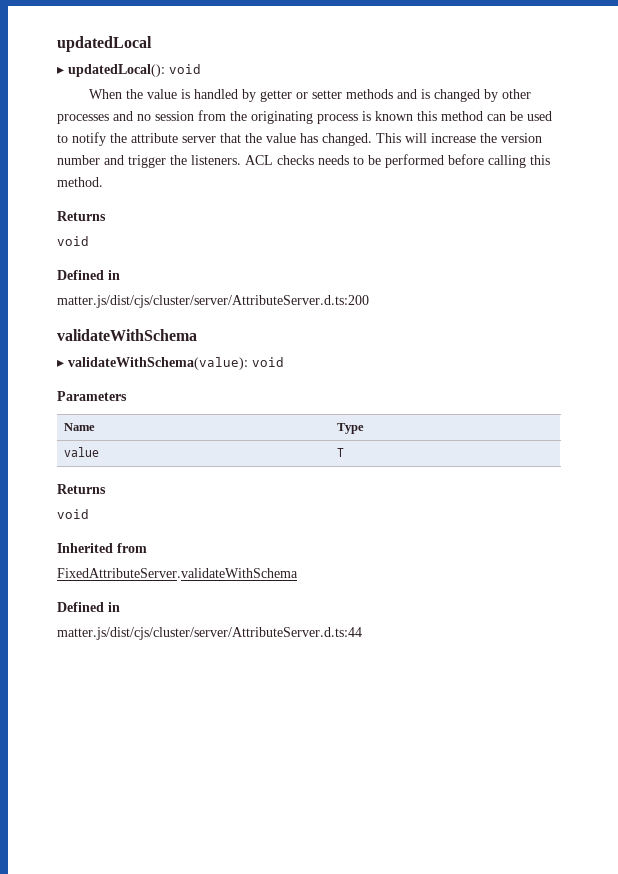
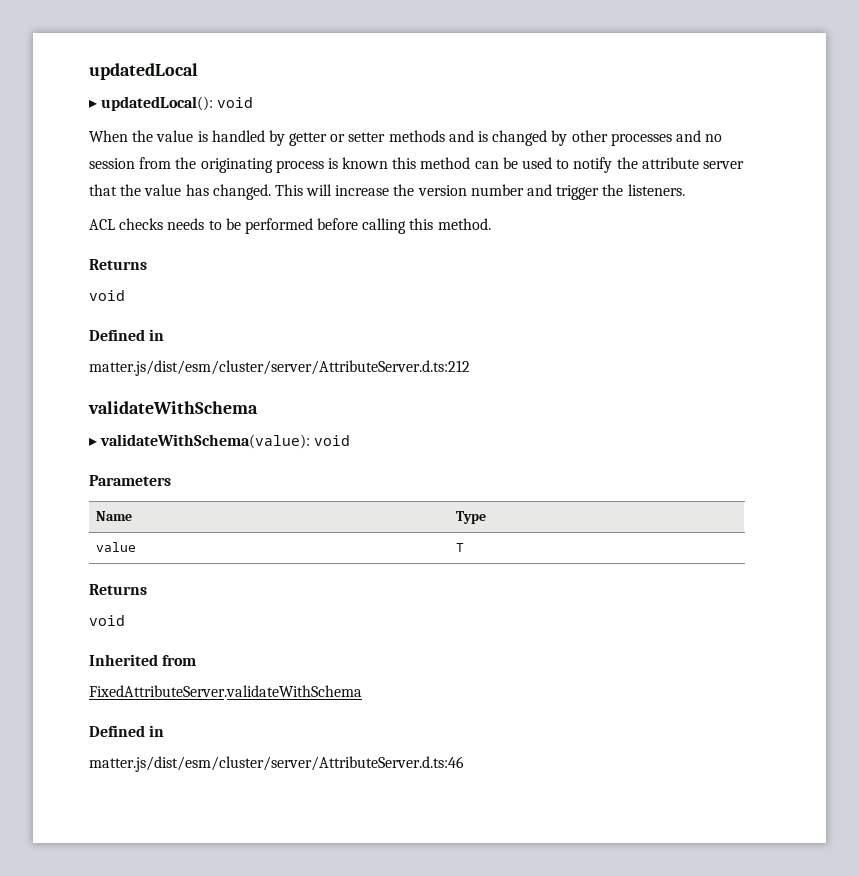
- This will increase the version number and trigger the listeners. ACL checks needs to be performed before calling this method.
+ This will increase the version number and trigger the listeners.
+ ACL checks needs to be performed before calling this method.
- matter.js/dist/cjs/cluster/server/AttributeServer.d.ts:200
+ matter.js/dist/esm/cluster/server/AttributeServer.d.ts:212
- matter.js/dist/cjs/cluster/server/AttributeServer.d.ts:44
+ matter.js/dist/esm/cluster/server/AttributeServer.d.ts:46

